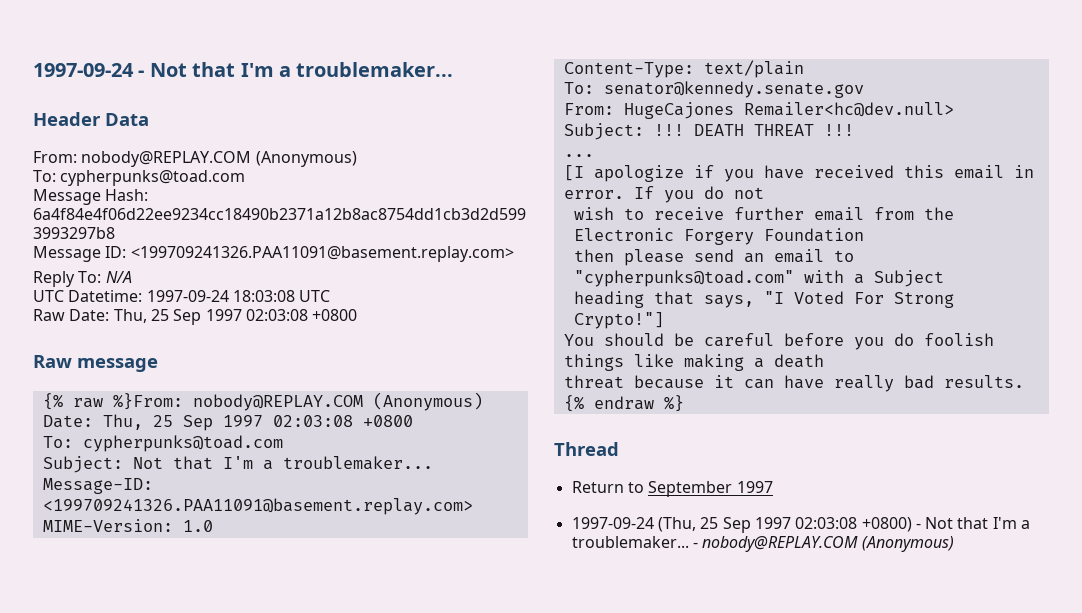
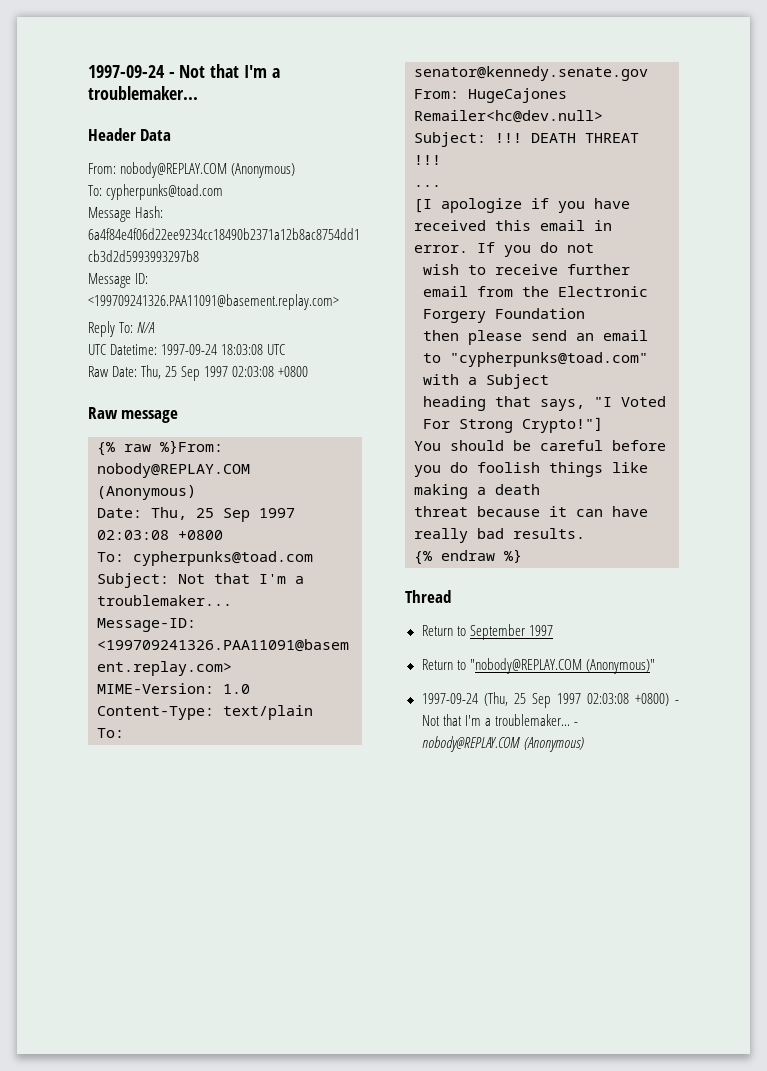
+ Return to "nobody@REPLAY.COM (Anonymous)"

